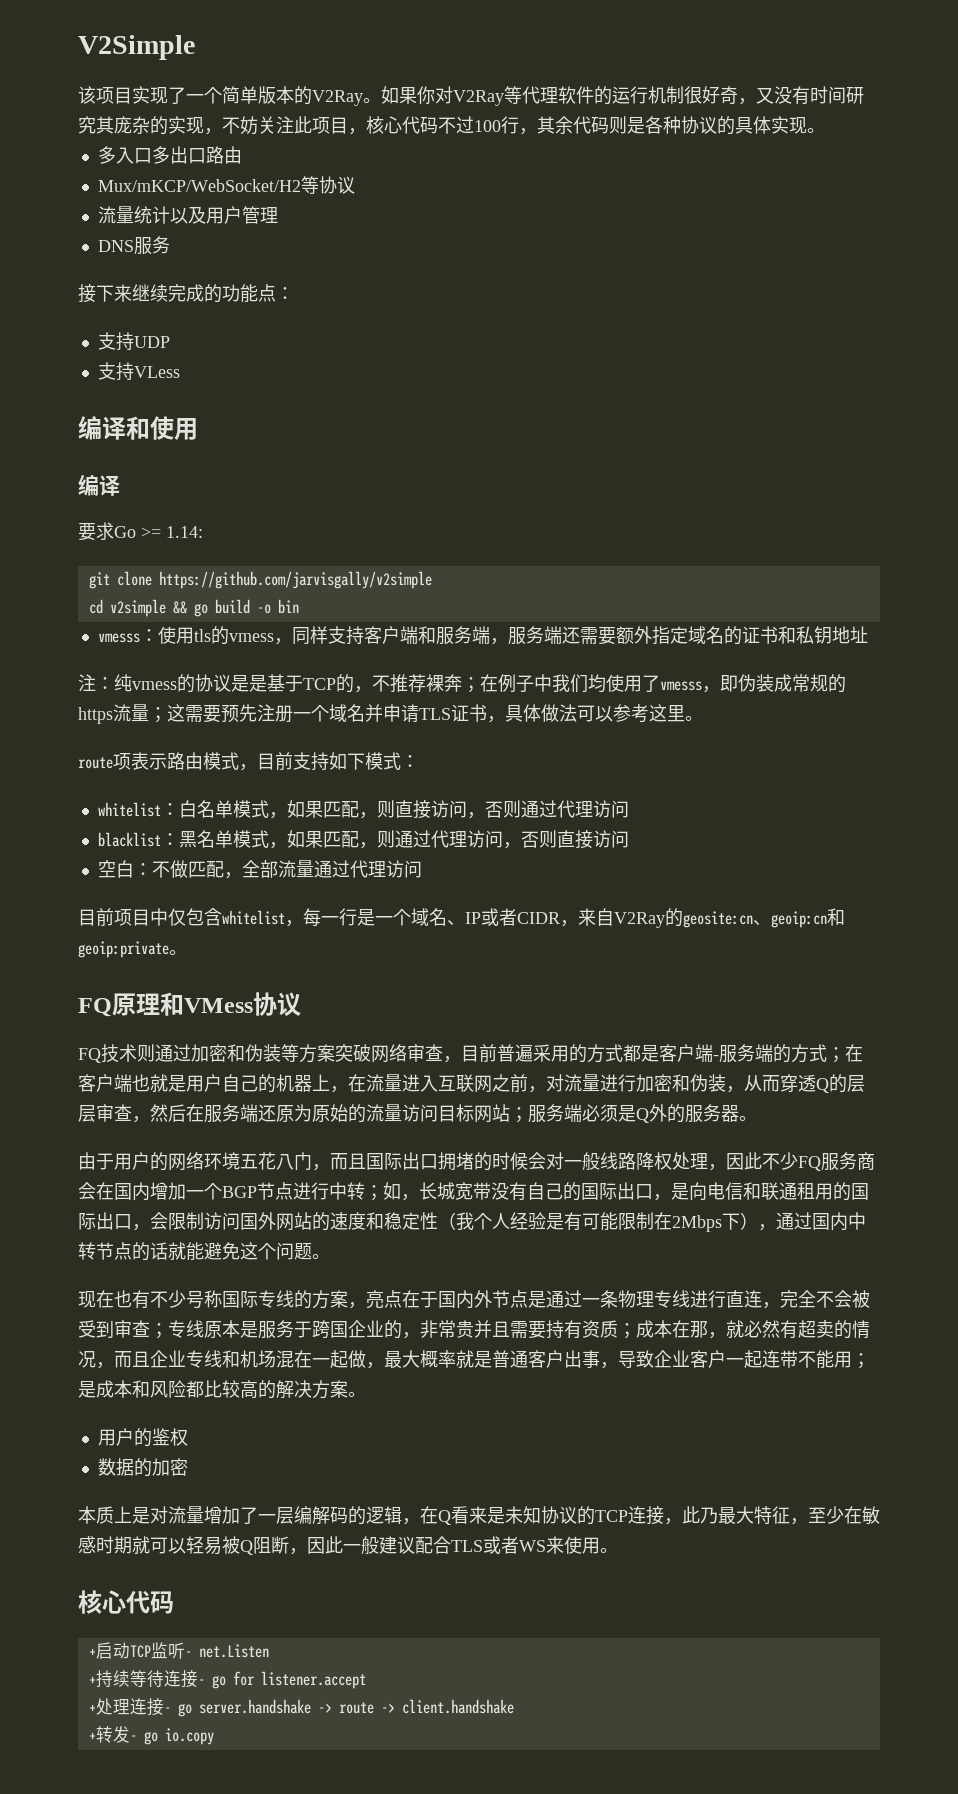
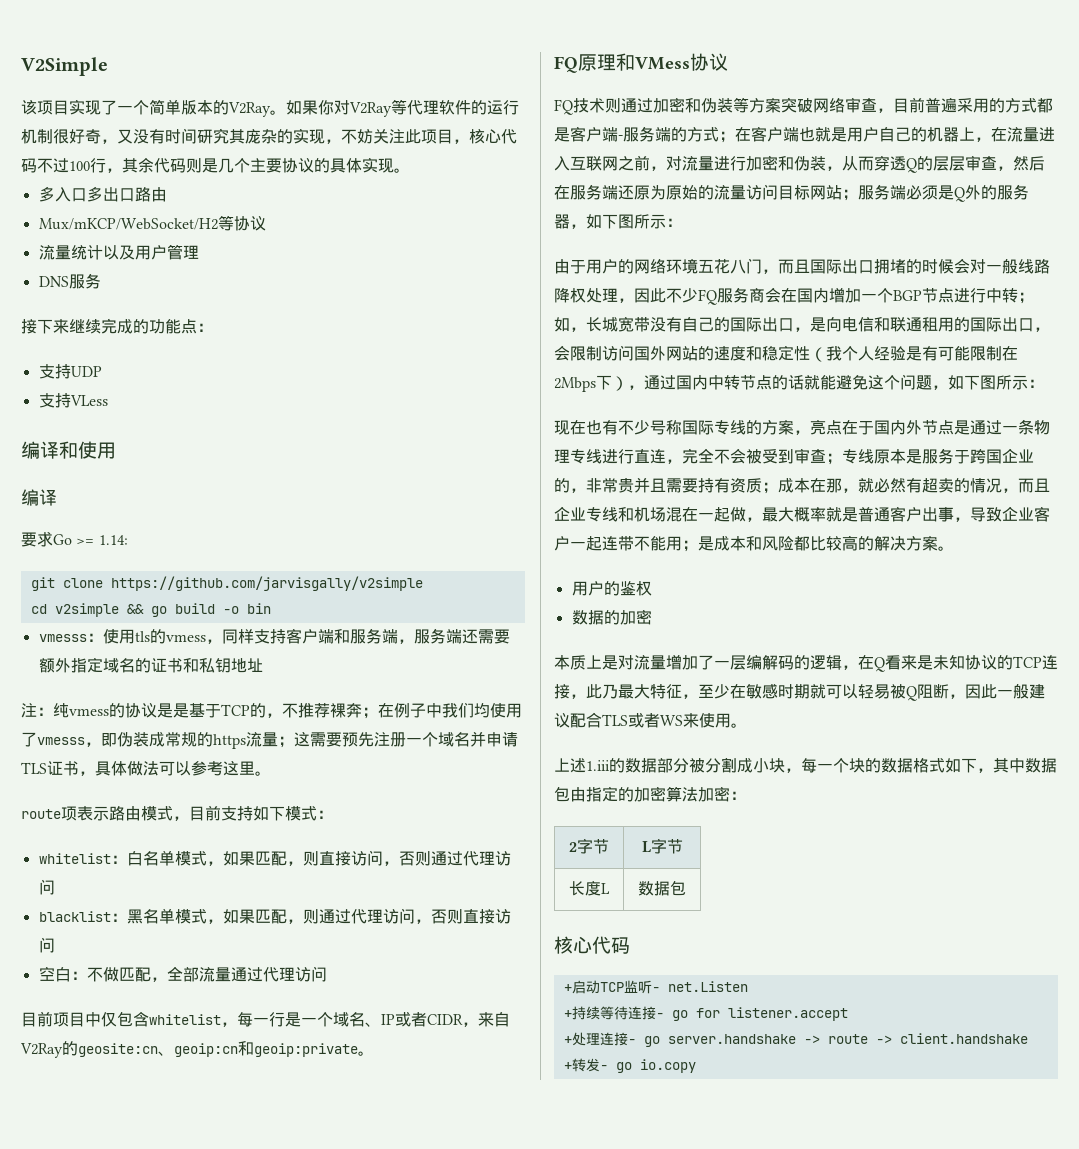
- 如果你对V2Ray等代理软件的运行机制很好奇，又没有时间研究其庞杂的实现，不妨关注此项目，核心代码不过100行，其余代码则是各种协议的具体实现。
+ 如果你对V2Ray等代理软件的运行机制很好奇，又没有时间研究其庞杂的实现，不妨关注此项目，核心代码不过100行，其余代码则是几个主要协议的具体实现。
- 服务端必须是Q外的服务器。
+ 服务端必须是Q外的服务器，如下图所示：
- 如，长城宽带没有自己的国际出口，是向电信和联通租用的国际出口，会限制访问国外网站的速度和稳定性（我个人经验是有可能限制在2Mbps下），通过国内中转节点的话就能避免这个问题。
+ 如，长城宽带没有自己的国际出口，是向电信和联通租用的国际出口，会限制访问国外网站的速度和稳定性（我个人经验是有可能限制在2Mbps下），通过国内中转节点的话就能避免这个问题，如下图所示：
+ 上述1.iii的数据部分被分割成小块，每一个块的数据格式如下，其中数据包由指定的加密算法加密：
+ 2字节 | L字节
+ 长度L | 数据包

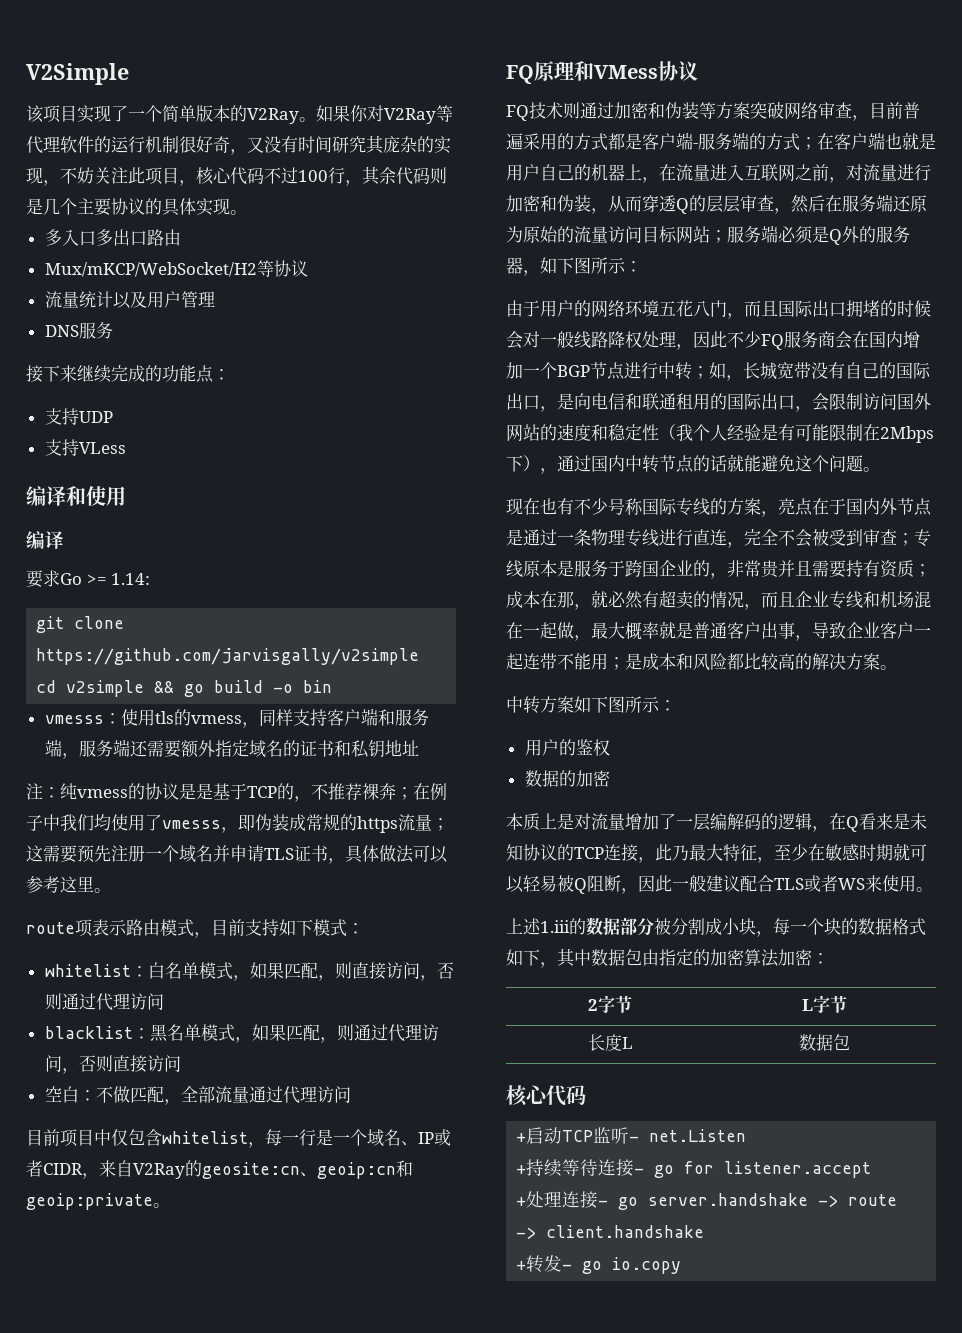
- 如，长城宽带没有自己的国际出口，是向电信和联通租用的国际出口，会限制访问国外网站的速度和稳定性（我个人经验是有可能限制在2Mbps下），通过国内中转节点的话就能避免这个问题，如下图所示：
+ 如，长城宽带没有自己的国际出口，是向电信和联通租用的国际出口，会限制访问国外网站的速度和稳定性（我个人经验是有可能限制在2Mbps下），通过国内中转节点的话就能避免这个问题。
+ 中转方案如下图所示：

